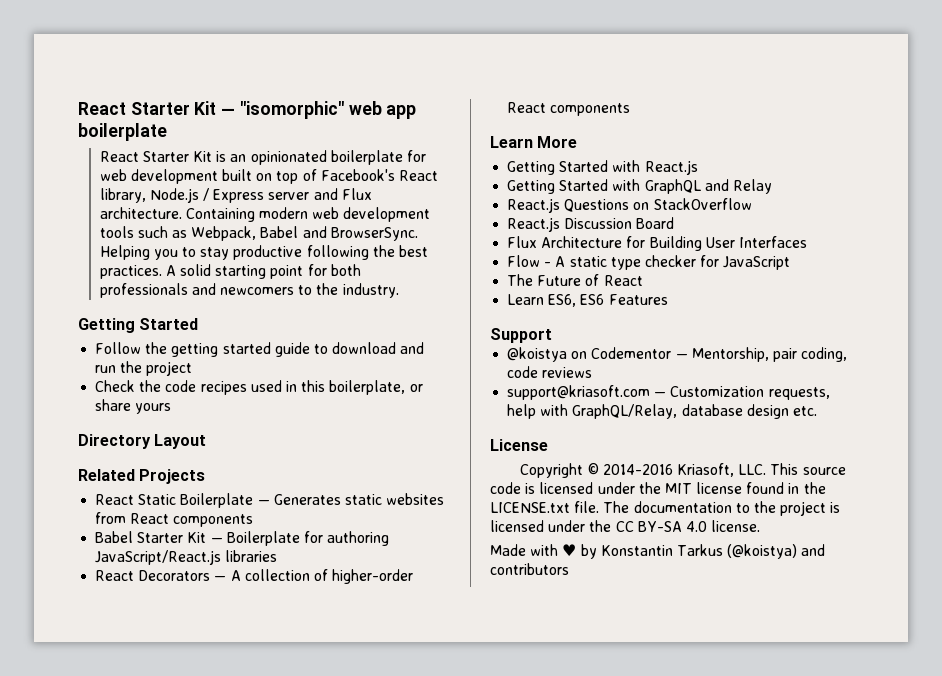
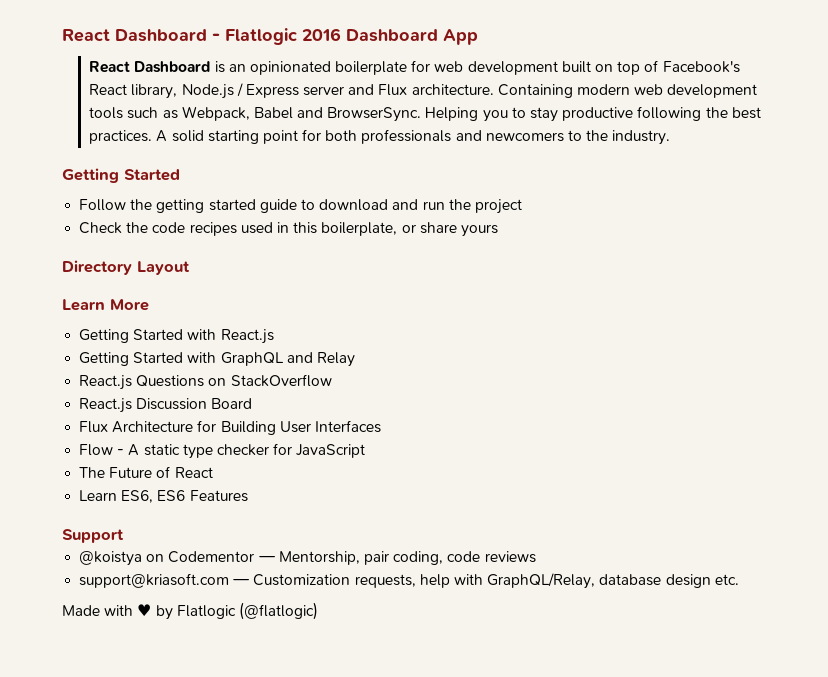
- React Starter Kit — "isomorphic" web app boilerplate
- React Starter Kit is an opinionated boilerplate for web development built on top of Facebook's React library, Node.js / Express server and Flux architecture.
+ React Dashboard - Flatlogic 2016 Dashboard App
+ React Dashboard is an opinionated boilerplate for web development built on top of Facebook's React library, Node.js / Express server and Flux architecture.
- Related Projects
- React Static Boilerplate — Generates static websites from React components
- Babel Starter Kit — Boilerplate for authoring JavaScript/React.js libraries
- React Decorators — A collection of higher-order React components
- License
- Copyright © 2014-2016 Kriasoft, LLC. This source code is licensed under the MIT license found in the LICENSE.txt file. The documentation to the project is licensed under the CC BY-SA 4.0 license.
- Made with ♥ by Konstantin Tarkus (@koistya) and contributors
+ Made with ♥ by Flatlogic (@flatlogic)

